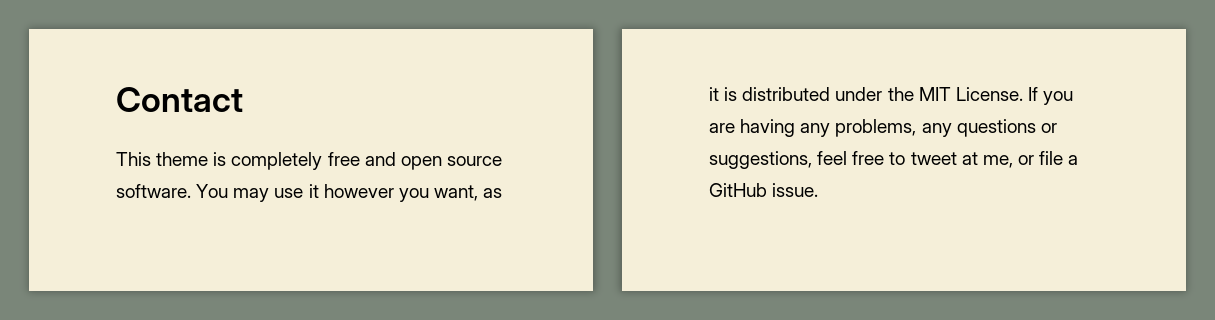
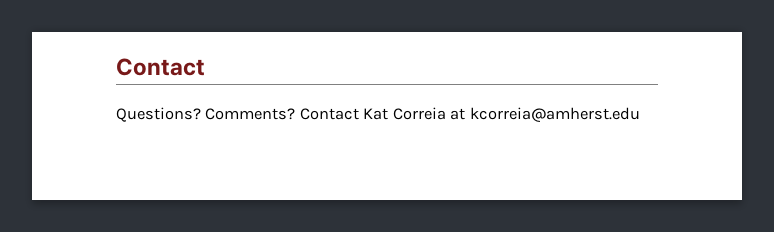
- This theme is completely free and open source software. You may use it however you want, as it is distributed under the MIT License. If you are having any problems, any questions or suggestions, feel free to tweet at me, or file a GitHub issue.
+ Questions? Comments? Contact Kat Correia at kcorreia@amherst.edu

